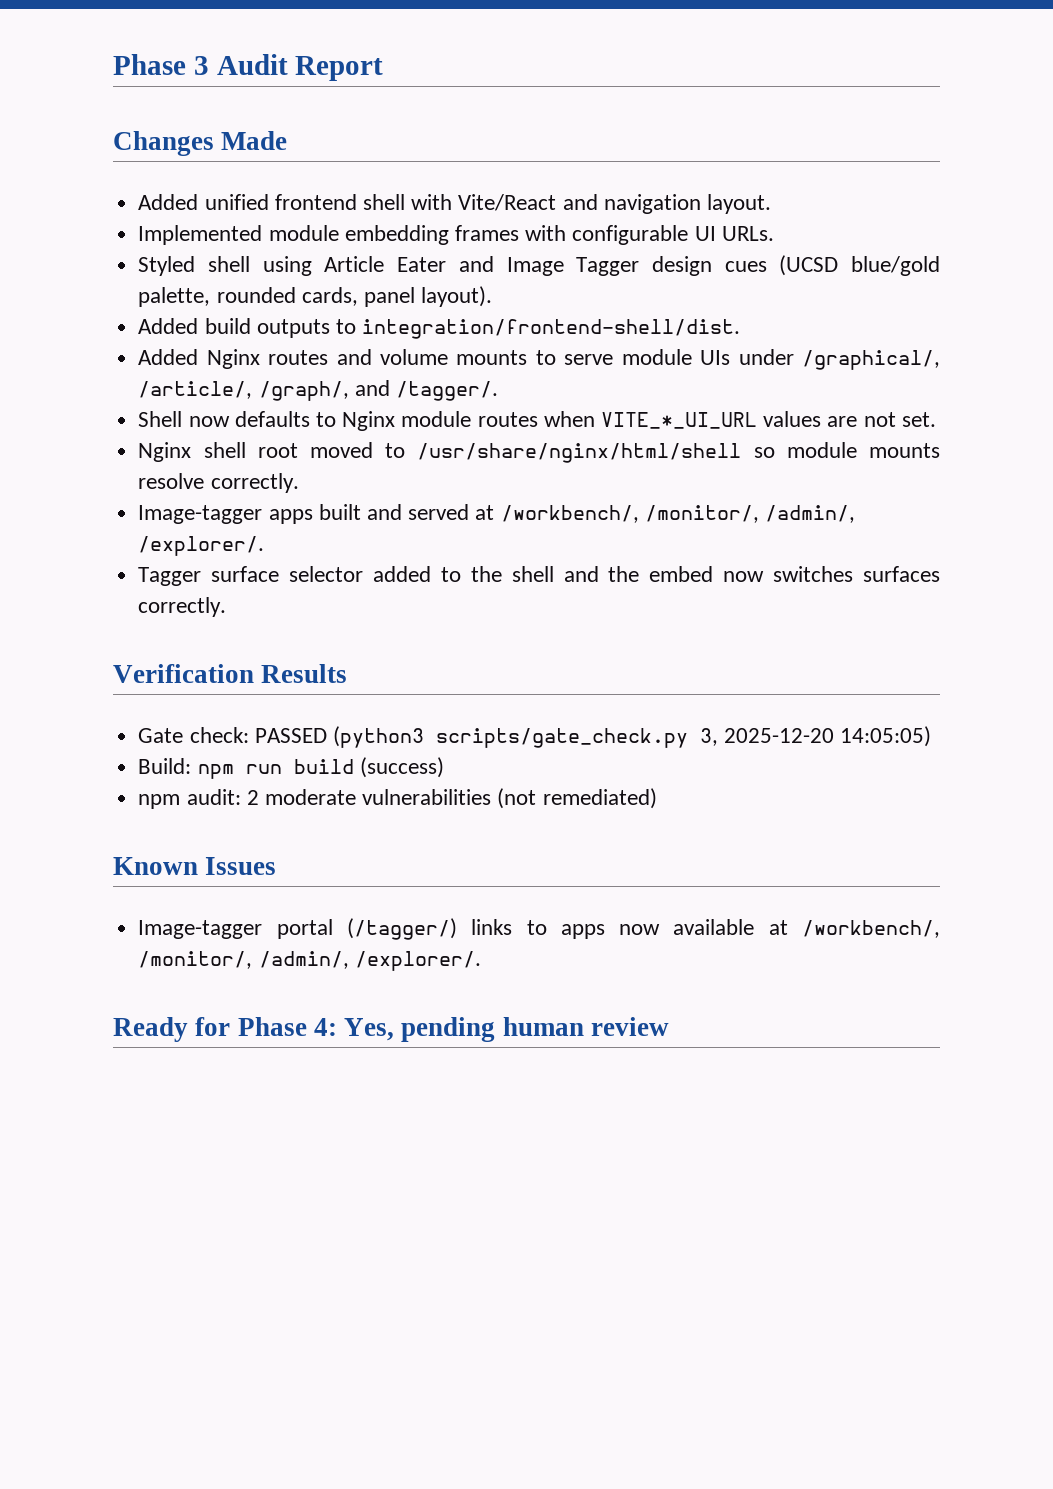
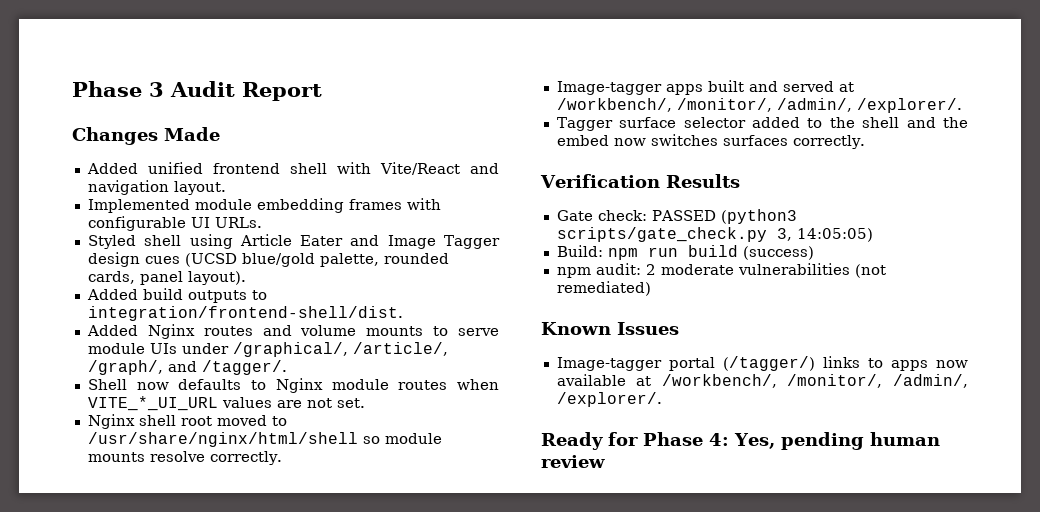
- Gate check: PASSED (python3 scripts/gate_check.py 3, 2025-12-20 14:05:05)
+ Gate check: PASSED (python3 scripts/gate_check.py 3, 14:05:05)

